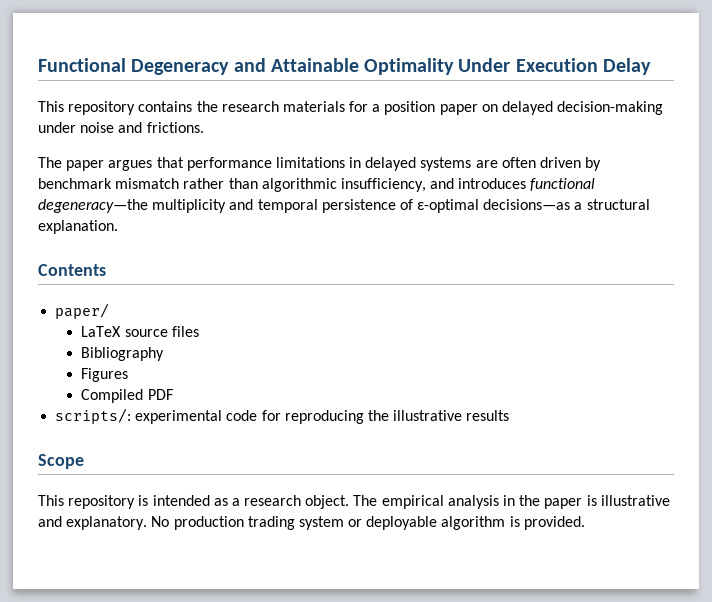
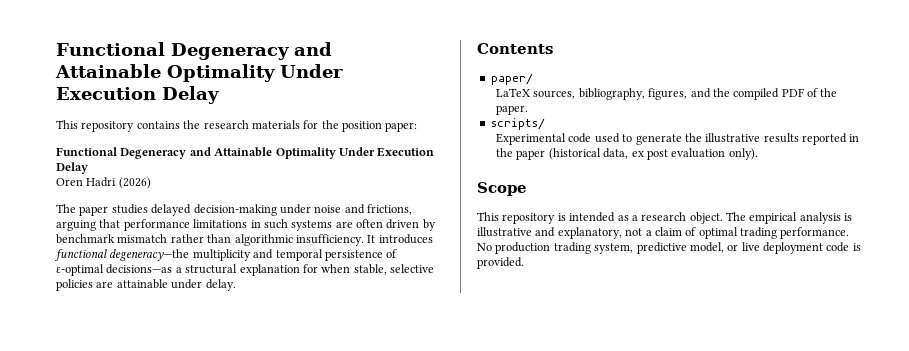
- This repository contains the research materials for a position paper on delayed decision-making under noise and frictions.
- The paper argues that performance limitations in delayed systems are often driven by benchmark mismatch rather than algorithmic insufficiency, and introduces functional degeneracy—the multiplicity and temporal persistence of ε-optimal decisions—as a structural explanation.
+ This repository contains the research materials for the position paper:
+ Functional Degeneracy and Attainable Optimality Under Execution Delay
+ Oren Hadri (2026)
+ The paper studies delayed decision-making under noise and frictions, arguing that performance limitations in such systems are often driven by benchmark mismatch rather than algorithmic insufficiency. It introduces functional degeneracy—the multiplicity and temporal persistence of ε-optimal decisions—as a structural explanation for when stable, selective policies are attainable under delay.
  Contents
  paper/
- LaTeX source files
- Bibliography
- Figures
- Compiled PDF
- scripts/: experimental code for reproducing the illustrative results
+ LaTeX sources, bibliography, figures, and the compiled PDF of the paper.
+ scripts/
+ Experimental code used to generate the illustrative results reported in the paper (historical data, ex post evaluation only).
- The empirical analysis in the paper is illustrative and explanatory. No production trading system or deployable algorithm is provided.
+ The empirical analysis is illustrative and explanatory, not a claim of optimal trading performance. No production trading system, predictive model, or live deployment code is provided.

